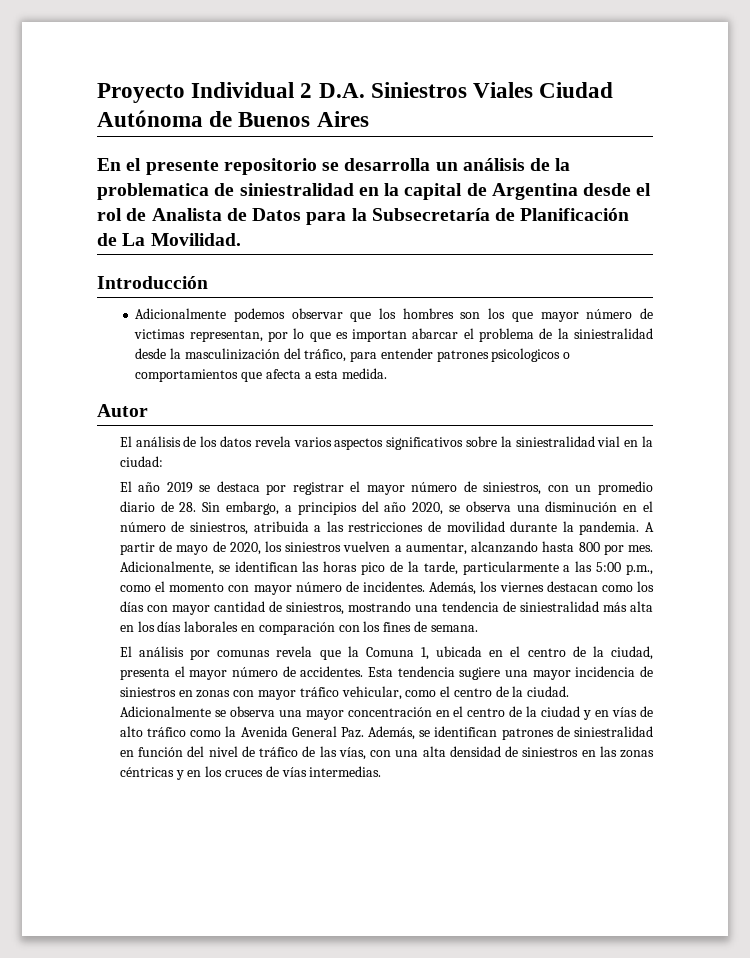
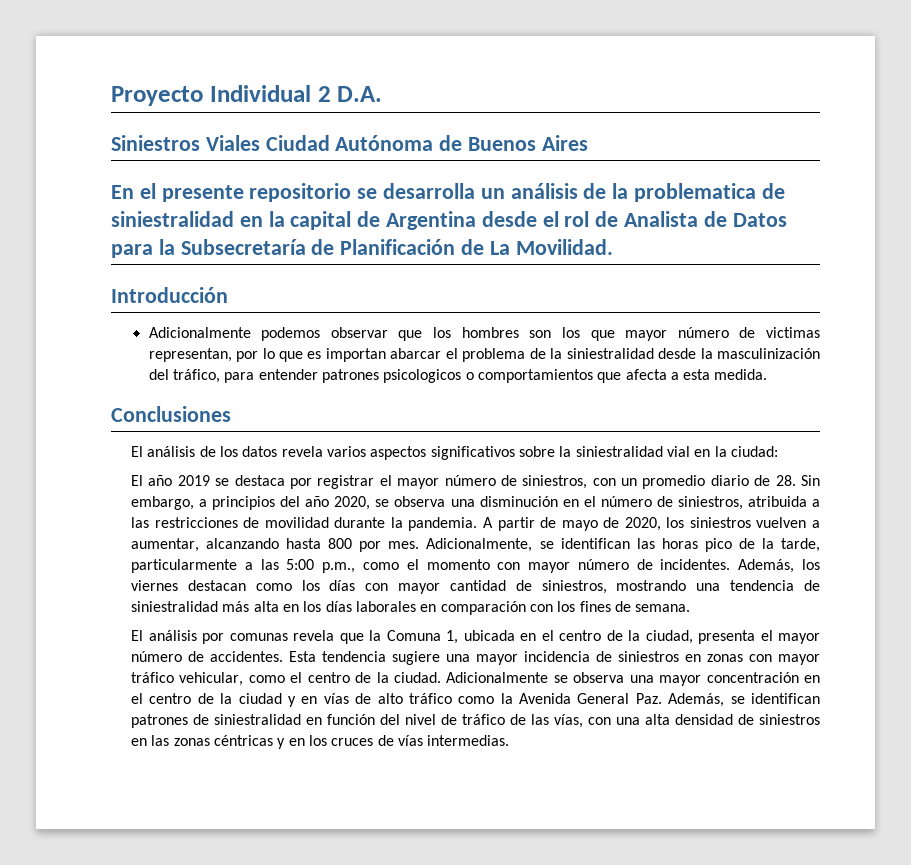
- Proyecto Individual 2 D.A. Siniestros Viales Ciudad Autónoma de Buenos Aires
+ Proyecto Individual 2 D.A.
+ Siniestros Viales Ciudad Autónoma de Buenos Aires
- Autor
+ Conclusiones

